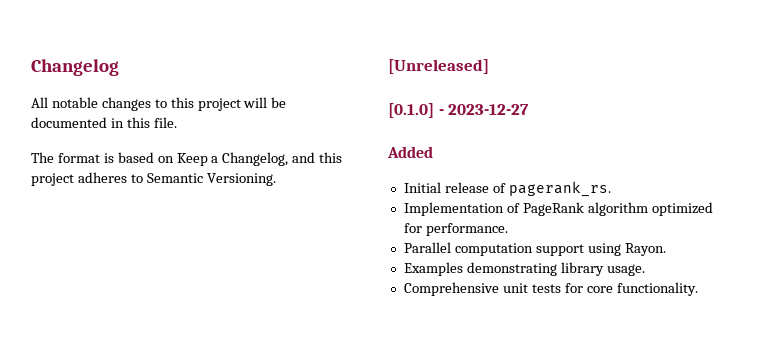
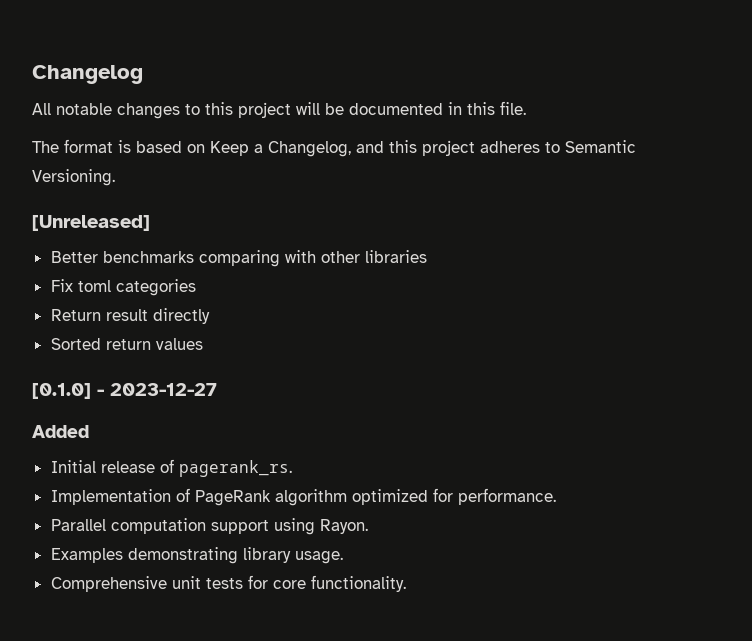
+ Better benchmarks comparing with other libraries
+ Fix toml categories
+ Return result directly
+ Sorted return values

